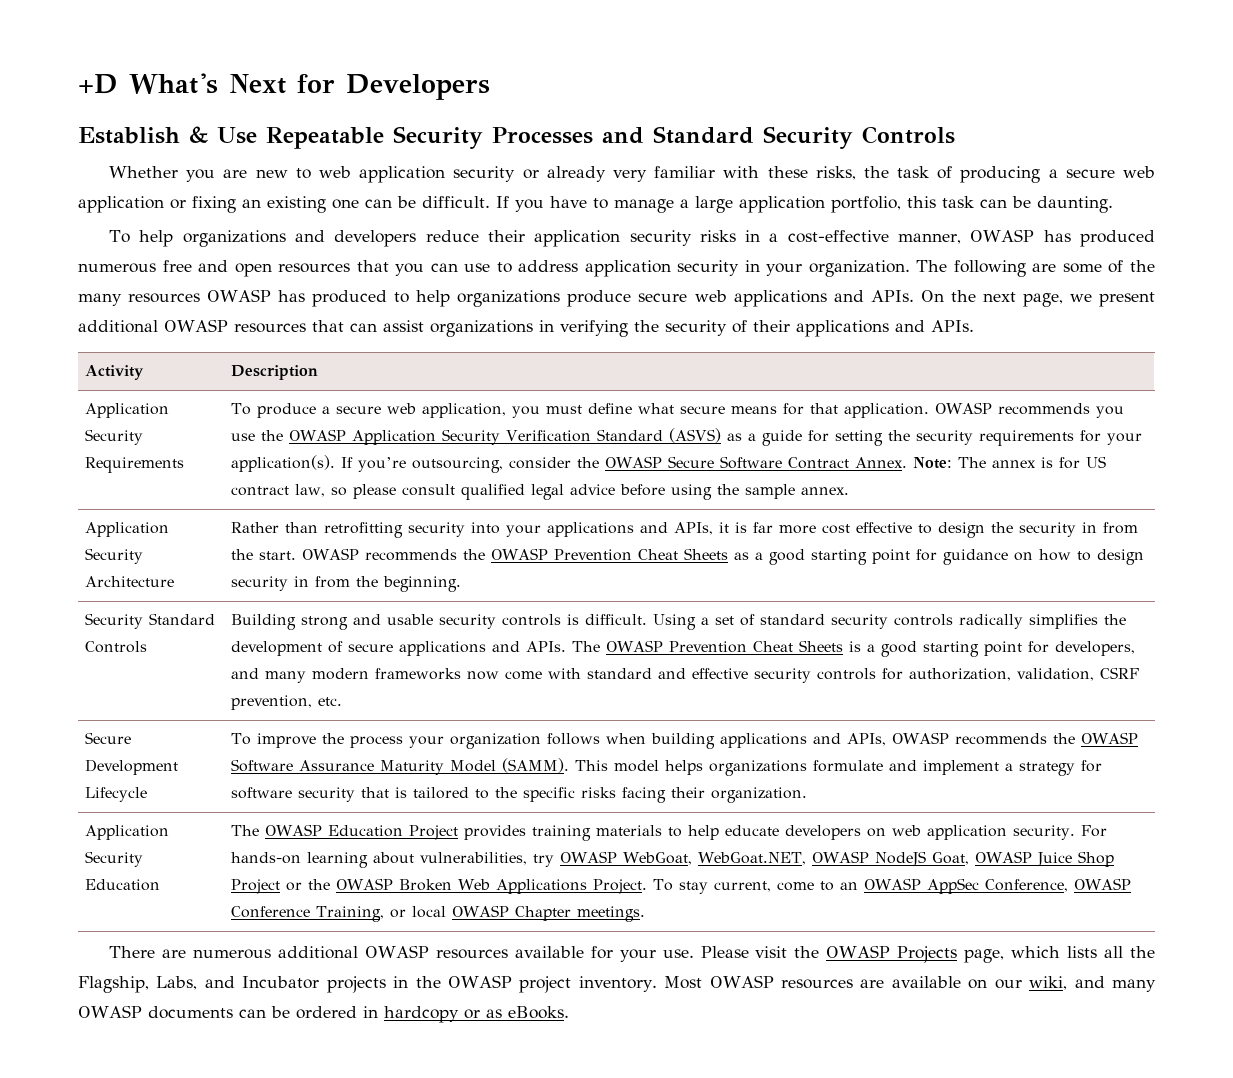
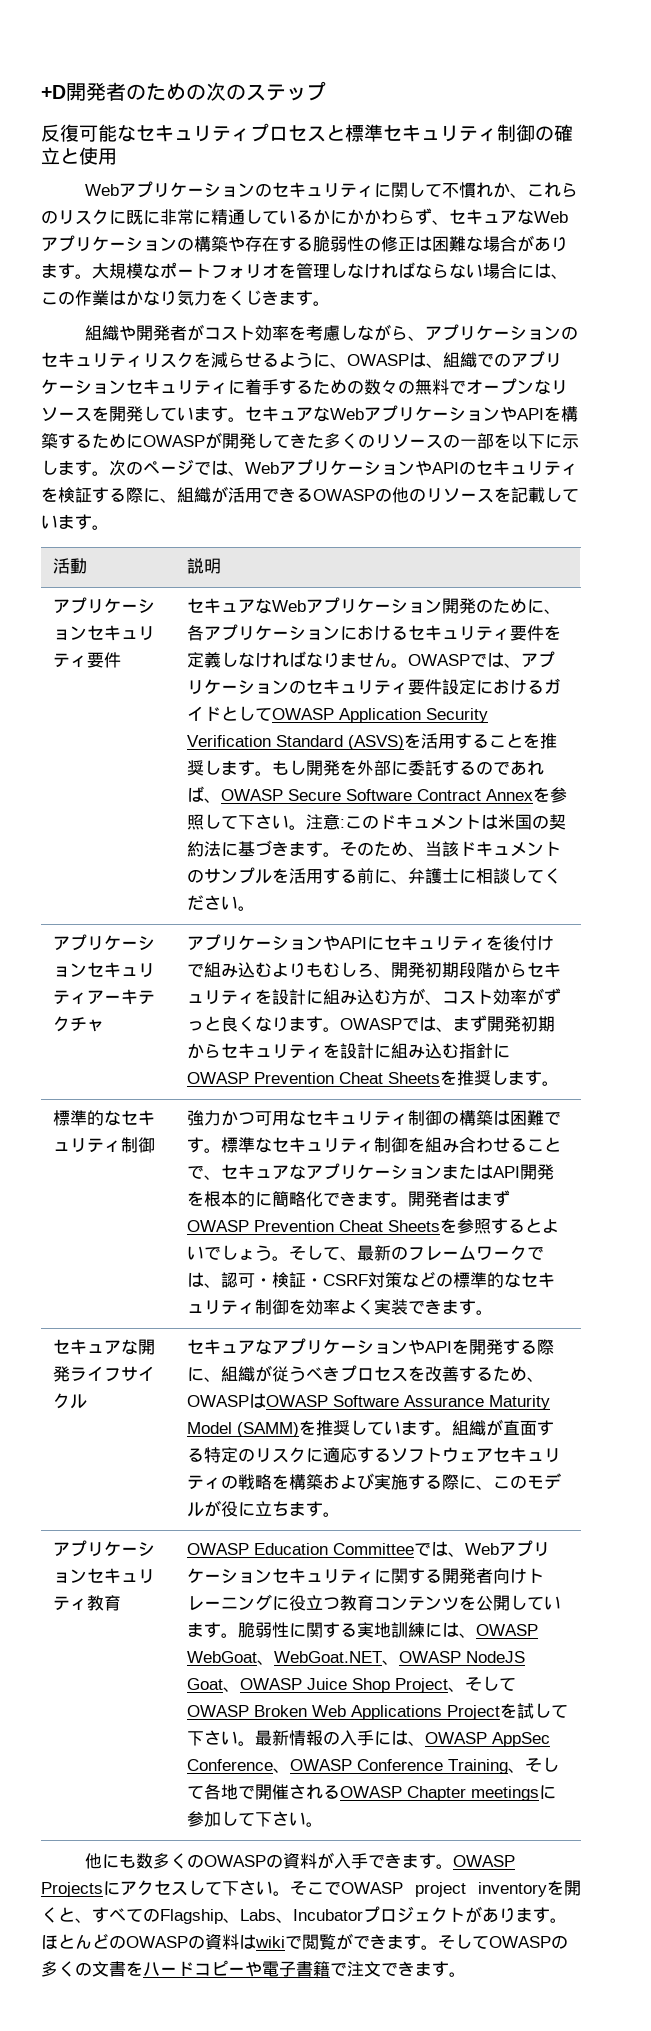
- +D What's Next for Developers
- Establish & Use Repeatable Security Processes and Standard Security Controls
- Whether you are new to web application security or already very familiar with these risks, the task of producing a secure web application or fixing an existing one can be difficult. If you have to manage a large application portfolio, this task can be daunting.
- To help organizations and developers reduce their application security risks in a cost-effective manner, OWASP has produced numerous free and open resources that you can use to address application security in your organization. The following are some of the many resources OWASP has produced to help organizations produce secure web applications and APIs. On the next page, we present additional OWASP resources that can assist organizations in verifying the security of their applications and APIs.
- Activity | Description
- Application Security Requirements | To produce a secure web application, you must define what secure means for that application. OWASP recommends you use the OWASP Application Security Verification Standard (ASVS) as a guide for setting the security requirements for your application(s). If you’re outsourcing, consider the OWASP Secure Software Contract Annex. Note: The annex is for US contract law, so please consult qualified legal advice before using the sample annex.
- Application Security Architecture | Rather than retrofitting security into your applications and APIs, it is far more cost effective to design the security in from the start. OWASP recommends the OWASP Prevention Cheat Sheets as a good starting point for guidance on how to design security in from the beginning.
- Security Standard Controls | Building strong and usable security controls is difficult. Using a set of standard security controls radically simplifies the development of secure applications and APIs. The OWASP Prevention Cheat Sheets is a good starting point for developers, and many modern frameworks now come with standard and effective security controls for authorization, validation, CSRF prevention, etc.
- Secure Development Lifecycle | To improve the process your organization follows when building applications and APIs, OWASP recommends the OWASP Software Assurance Maturity Model (SAMM). This model helps organizations formulate and implement a strategy for software security that is tailored to the specific risks facing their organization.
- Application Security Education | The OWASP Education Project provides training materials to help educate developers on web application security. For hands-on learning about vulnerabilities, try OWASP WebGoat, WebGoat.NET, OWASP NodeJS Goat, OWASP Juice Shop Project or the OWASP Broken Web Applications Project. To stay current, come to an OWASP AppSec Conference, OWASP Conference Training, or local OWASP Chapter meetings.
- There are numerous additional OWASP resources available for your use. Please visit the OWASP Projects page, which lists all the Flagship, Labs, and Incubator projects in the OWASP project inventory. Most OWASP resources are available on our wiki, and many OWASP documents can be ordered in hardcopy or as eBooks.
+ +D開発者のための次のステップ
+ 反復可能なセキュリティプロセスと標準セキュリティ制御の確立と使用
+ Webアプリケーションのセキュリティに関して不慣れか、これらのリスクに既に非常に精通しているかにかかわらず、セキュアなWebアプリケーションの構築や存在する脆弱性の修正は困難な場合があります。大規模なポートフォリオを管理しなければならない場合には、この作業はかなり気力をくじきます。
+ 組織や開発者がコスト効率を考慮しながら、アプリケーションのセキュリティリスクを減らせるように、OWASPは、組織でのアプリケーションセキュリティに着手するための数々の無料でオープンなリソースを開発しています。セキュアなWebアプリケーションやAPIを構築するためにOWASPが開発してきた多くのリソースの一部を以下に示します。次のページでは、WebアプリケーションやAPIのセキュリティを検証する際に、組織が活用できるOWASPの他のリソースを記載しています。
+ 活動 | 説明
+ アプリケーションセキュリティ要件 | セキュアなWebアプリケーション開発のために、各アプリケーションにおけるセキュリティ要件を定義しなければなりません。OWASPでは、アプリケーションのセキュリティ要件設定におけるガイドとしてOWASP Application Security Verification Standard (ASVS)を活用することを推奨します。もし開発を外部に委託するのであれば、OWASP Secure Software Contract Annexを参照して下さい。注意:このドキュメントは米国の契約法に基づきます。そのため、当該ドキュメントのサンプルを活用する前に、弁護士に相談してください。
+ アプリケーションセキュリティアーキテクチャ | アプリケーションやAPIにセキュリティを後付けで組み込むよりもむしろ、開発初期段階からセキュリティを設計に組み込む方が、コスト効率がずっと良くなります。OWASPでは、まず開発初期からセキュリティを設計に組み込む指針にOWASP Prevention Cheat Sheetsを推奨します。
+ 標準的なセキュリティ制御 | 強力かつ可用なセキュリティ制御の構築は困難です。標準なセキュリティ制御を組み合わせることで、セキュアなアプリケーションまたはAPI開発を根本的に簡略化できます。開発者はまずOWASP Prevention Cheat Sheetsを参照するとよいでしょう。そして、最新のフレームワークでは、認可・検証・CSRF対策などの標準的なセキュリティ制御を効率よく実装できます。
+ セキュアな開発ライフサイクル | セキュアなアプリケーションやAPIを開発する際に、組織が従うべきプロセスを改善するため、OWASPはOWASP Software Assurance Maturity Model (SAMM)を推奨しています。組織が直面する特定のリスクに適応するソフトウェアセキュリティの戦略を構築および実施する際に、このモデルが役に立ちます。
+ アプリケーションセキュリティ教育 | OWASP Education Committeeでは、Webアプリケーションセキュリティに関する開発者向けトレーニングに役立つ教育コンテンツを公開しています。脆弱性に関する実地訓練には、OWASP WebGoat、WebGoat.NET、OWASP NodeJS Goat、OWASP Juice Shop Project、そしてOWASP Broken Web Applications Projectを試して下さい。最新情報の入手には、OWASP AppSec Conference、OWASP Conference Training、そして各地で開催されるOWASP Chapter meetingsに参加して下さい。
+ 他にも数多くのOWASPの資料が入手できます。OWASP Projectsにアクセスして下さい。そこでOWASP project inventoryを開くと、すべてのFlagship、Labs、Incubatorプロジェクトがあります。ほとんどのOWASPの資料はwikiで閲覧ができます。そしてOWASPの多くの文書をハードコピーや電子書籍で注文できます。

